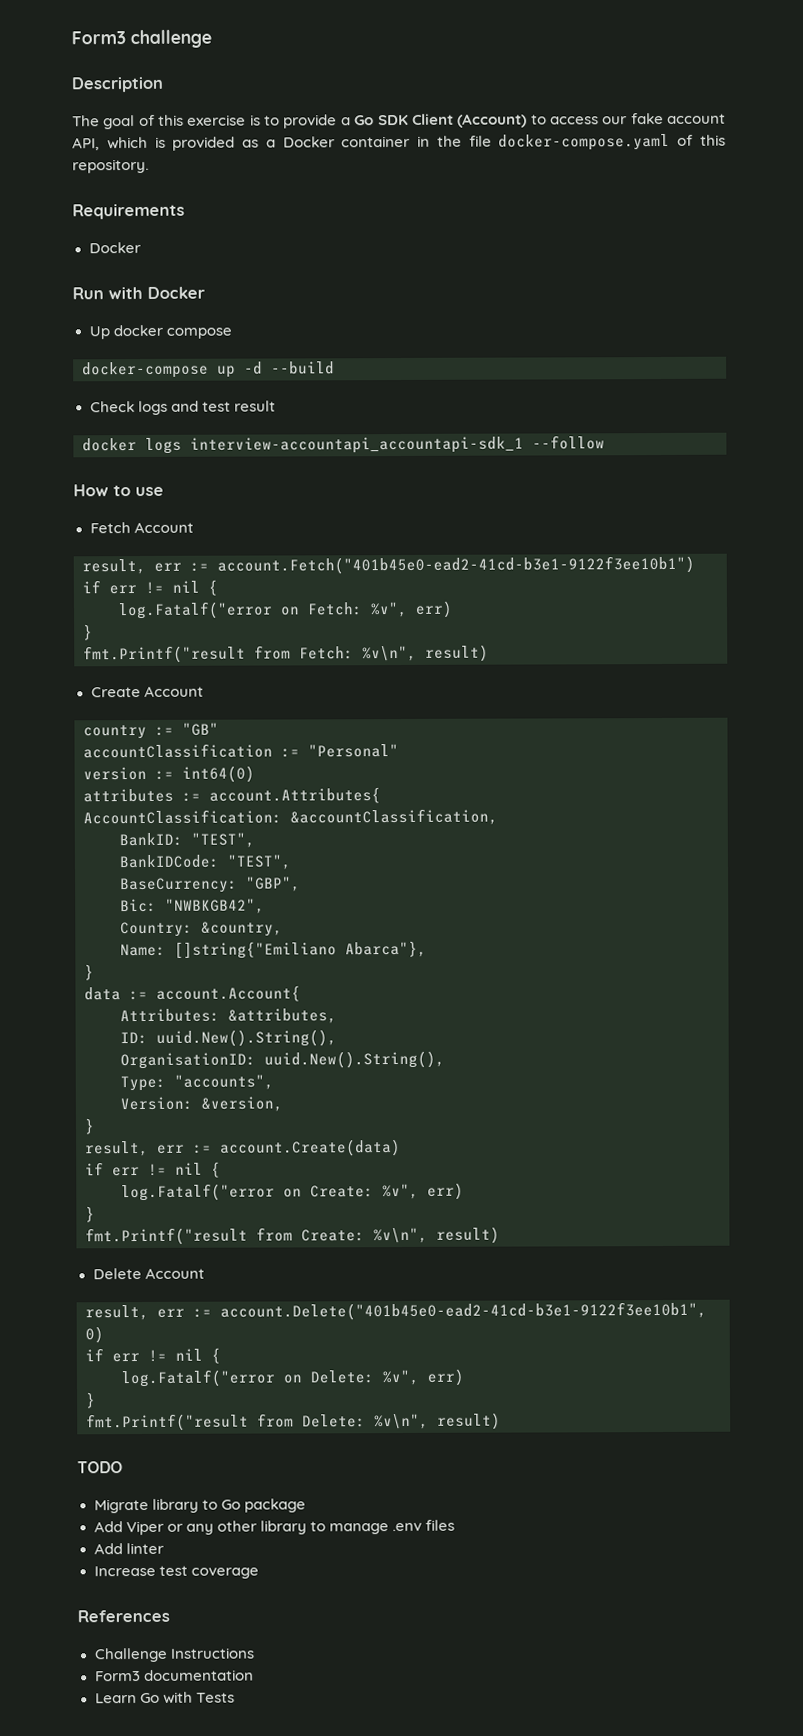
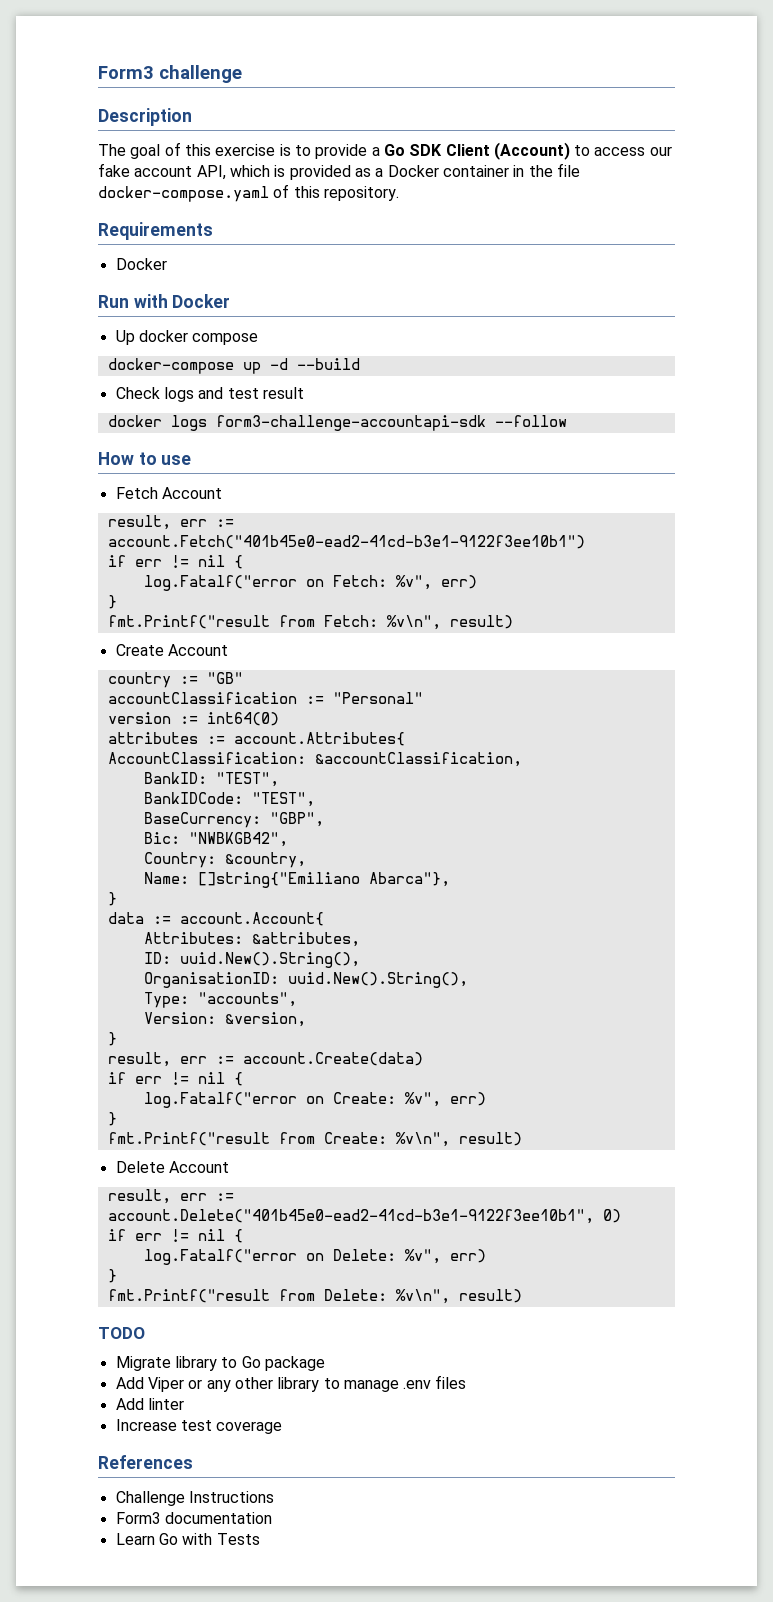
- docker logs interview-accountapi_accountapi-sdk_1 --follow
+ docker logs form3-challenge-accountapi-sdk --follow

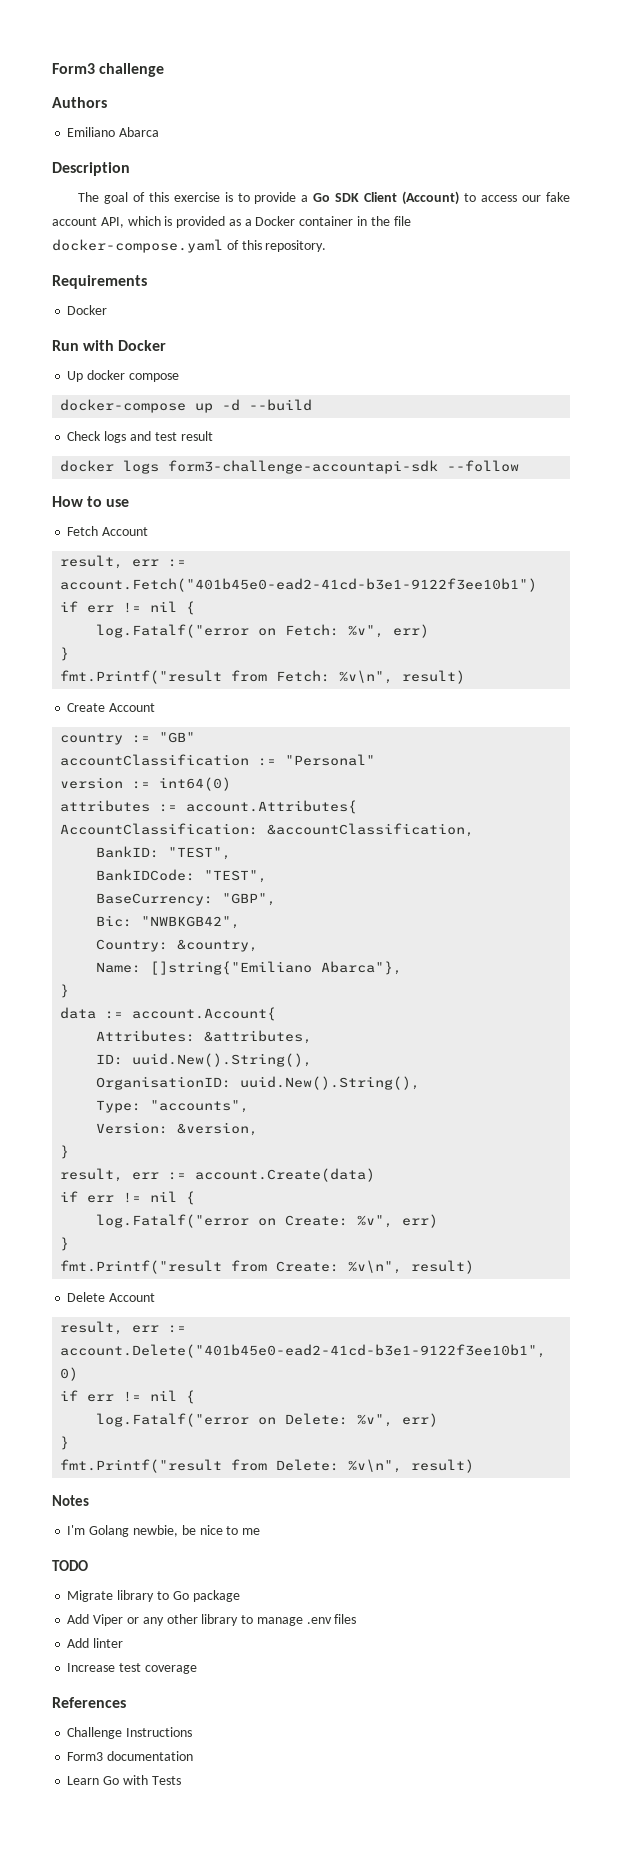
+ Authors
+ Emiliano Abarca
+ Notes
+ I'm Golang newbie, be nice to me

